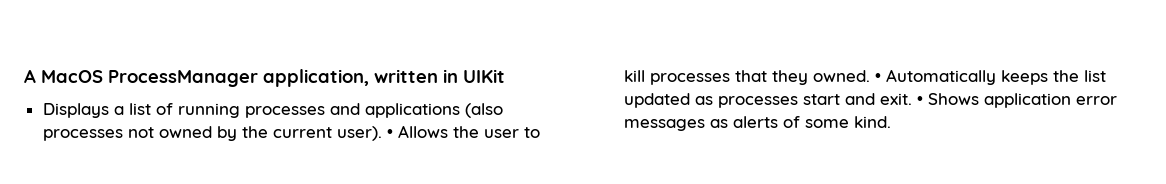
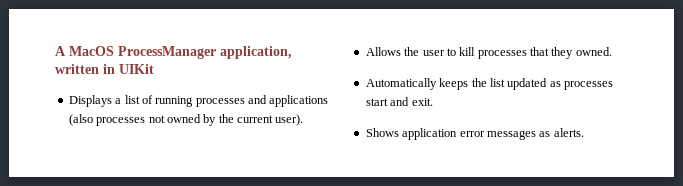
- Displays a list of running processes and applications (also processes not owned by the current user). • Allows the user to kill processes that they owned. • Automatically keeps the list updated as processes start and exit. • Shows application error messages as alerts of some kind.
+ Displays a list of running processes and applications (also processes not owned by the current user).
+ Allows the user to kill processes that they owned.
+ Automatically keeps the list updated as processes start and exit.
+ Shows application error messages as alerts.

